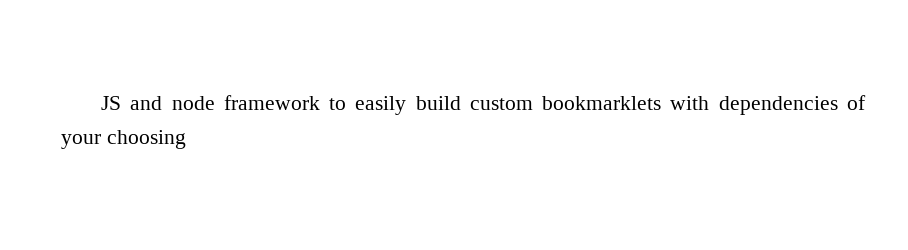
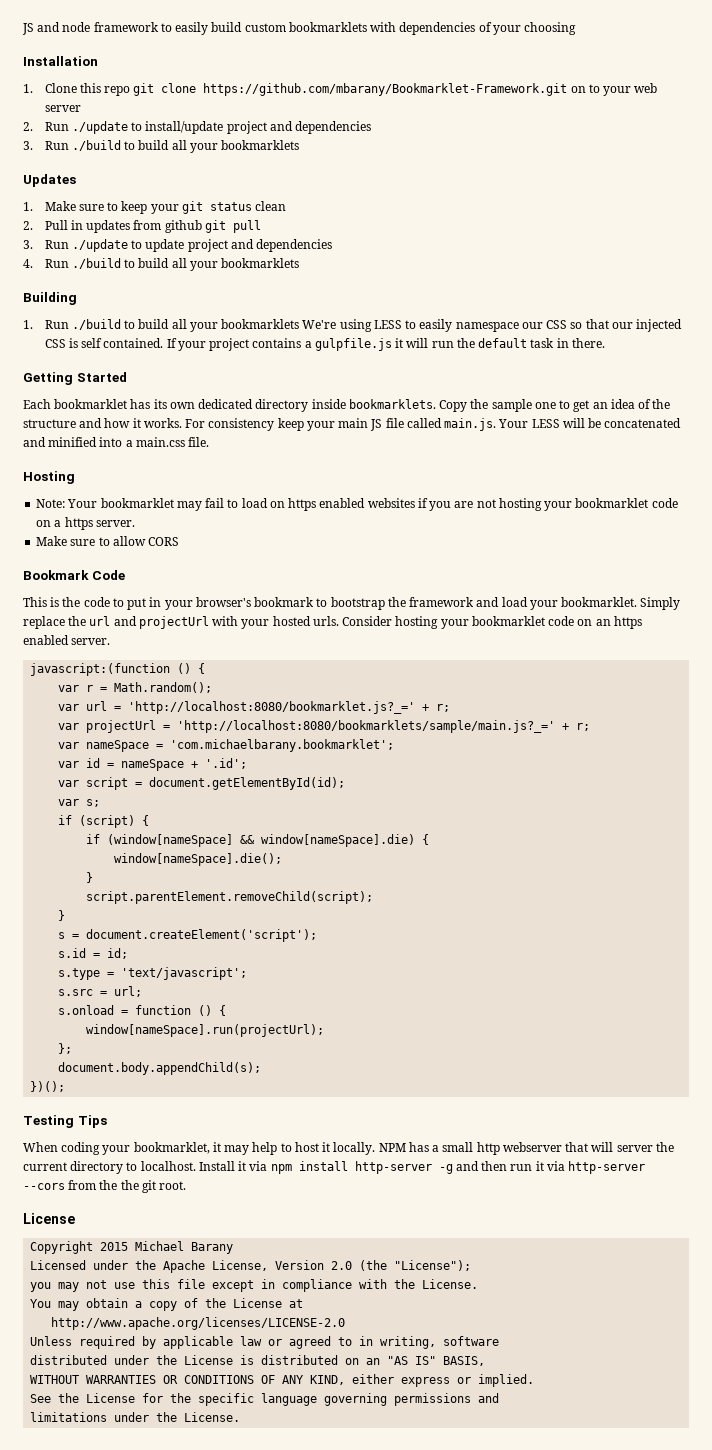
+ Installation
+ 1. Clone this repo git clone https://github.com/mbarany/Bookmarklet-Framework.git on to your web server
+ 2. Run ./update to install/update project and dependencies
+ 3. Run ./build to build all your bookmarklets
+ Updates
+ 1. Make sure to keep your git status clean
+ 2. Pull in updates from github git pull
+ 3. Run ./update to update project and dependencies
+ 4. Run ./build to build all your bookmarklets
+ Building
+ 1. Run ./build to build all your bookmarklets We're using LESS to easily namespace our CSS so that our injected CSS is self contained. If your project contains a gulpfile.js it will run the default task in there.
+ Getting Started
+ Each bookmarklet has its own dedicated directory inside bookmarklets. Copy the sample one to get an idea of the structure and how it works. For consistency keep your main JS file called main.js. Your LESS will be concatenated and minified into a main.css file.
+ Hosting
+ Note: Your bookmarklet may fail to load on https enabled websites if you are not hosting your bookmarklet code on a https server.
+ Make sure to allow CORS
+ Bookmark Code
+ This is the code to put in your browser's bookmark to bootstrap the framework and load your bookmarklet. Simply replace the url and projectUrl with your hosted urls. Consider hosting your bookmarklet code on an https enabled server.
+ javascript:(function () {
+ var r = Math.random();
+ var url = 'http://localhost:8080/bookmarklet.js?_=' + r;
+ var projectUrl = 'http://localhost:8080/bookmarklets/sample/main.js?_=' + r;
+ var nameSpace = 'com.michaelbarany.bookmarklet';
+ var id = nameSpace + '.id';
+ var script = document.getElementById(id);
+ var s;
+ if (script) {
+ if (window[nameSpace] && window[nameSpace].die) {
+ window[nameSpace].die();
+ }
+ script.parentElement.removeChild(script);
+ }
+ s = document.createElement('script');
+ s.id = id;
+ s.type = 'text/javascript';
+ s.src = url;
+ s.onload = function () {
+ window[nameSpace].run(projectUrl);
+ };
+ document.body.appendChild(s);
+ })();
+ Testing Tips
+ When coding your bookmarklet, it may help to host it locally. NPM has a small http webserver that will server the current directory to localhost. Install it via npm install http-server -g and then run it via http-server --cors from the the git root.
+ License
+ Copyright 2015 Michael Barany
+ Licensed under the Apache License, Version 2.0 (the "License");
+ you may not use this file except in compliance with the License.
+ You may obtain a copy of the License at
+ http://www.apache.org/licenses/LICENSE-2.0
+ Unless required by applicable law or agreed to in writing, software
+ distributed under the License is distributed on an "AS IS" BASIS,
+ WITHOUT WARRANTIES OR CONDITIONS OF ANY KIND, either express or implied.
+ See the License for the specific language governing permissions and
+ limitations under the License.

